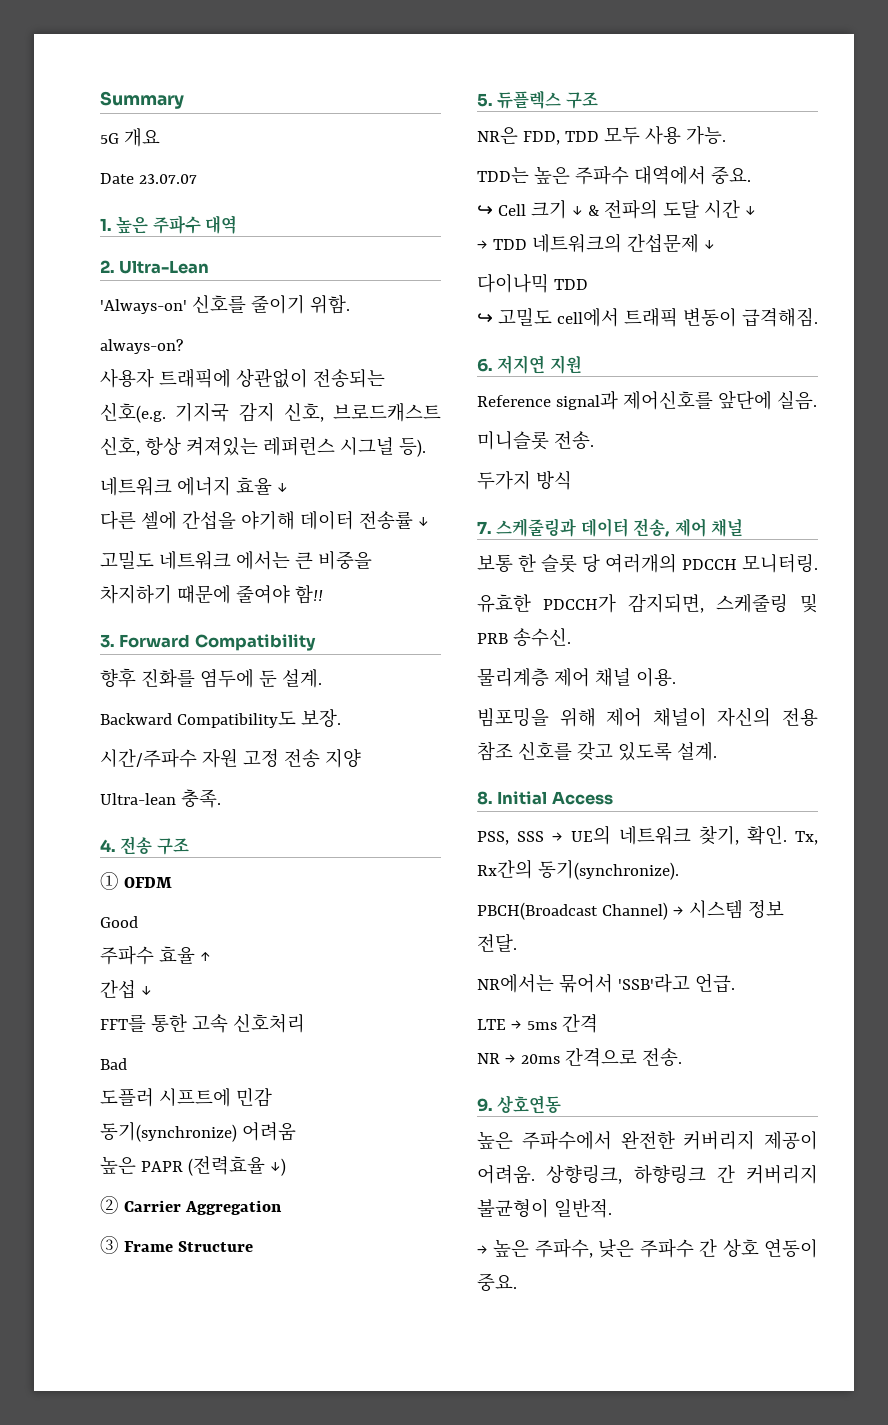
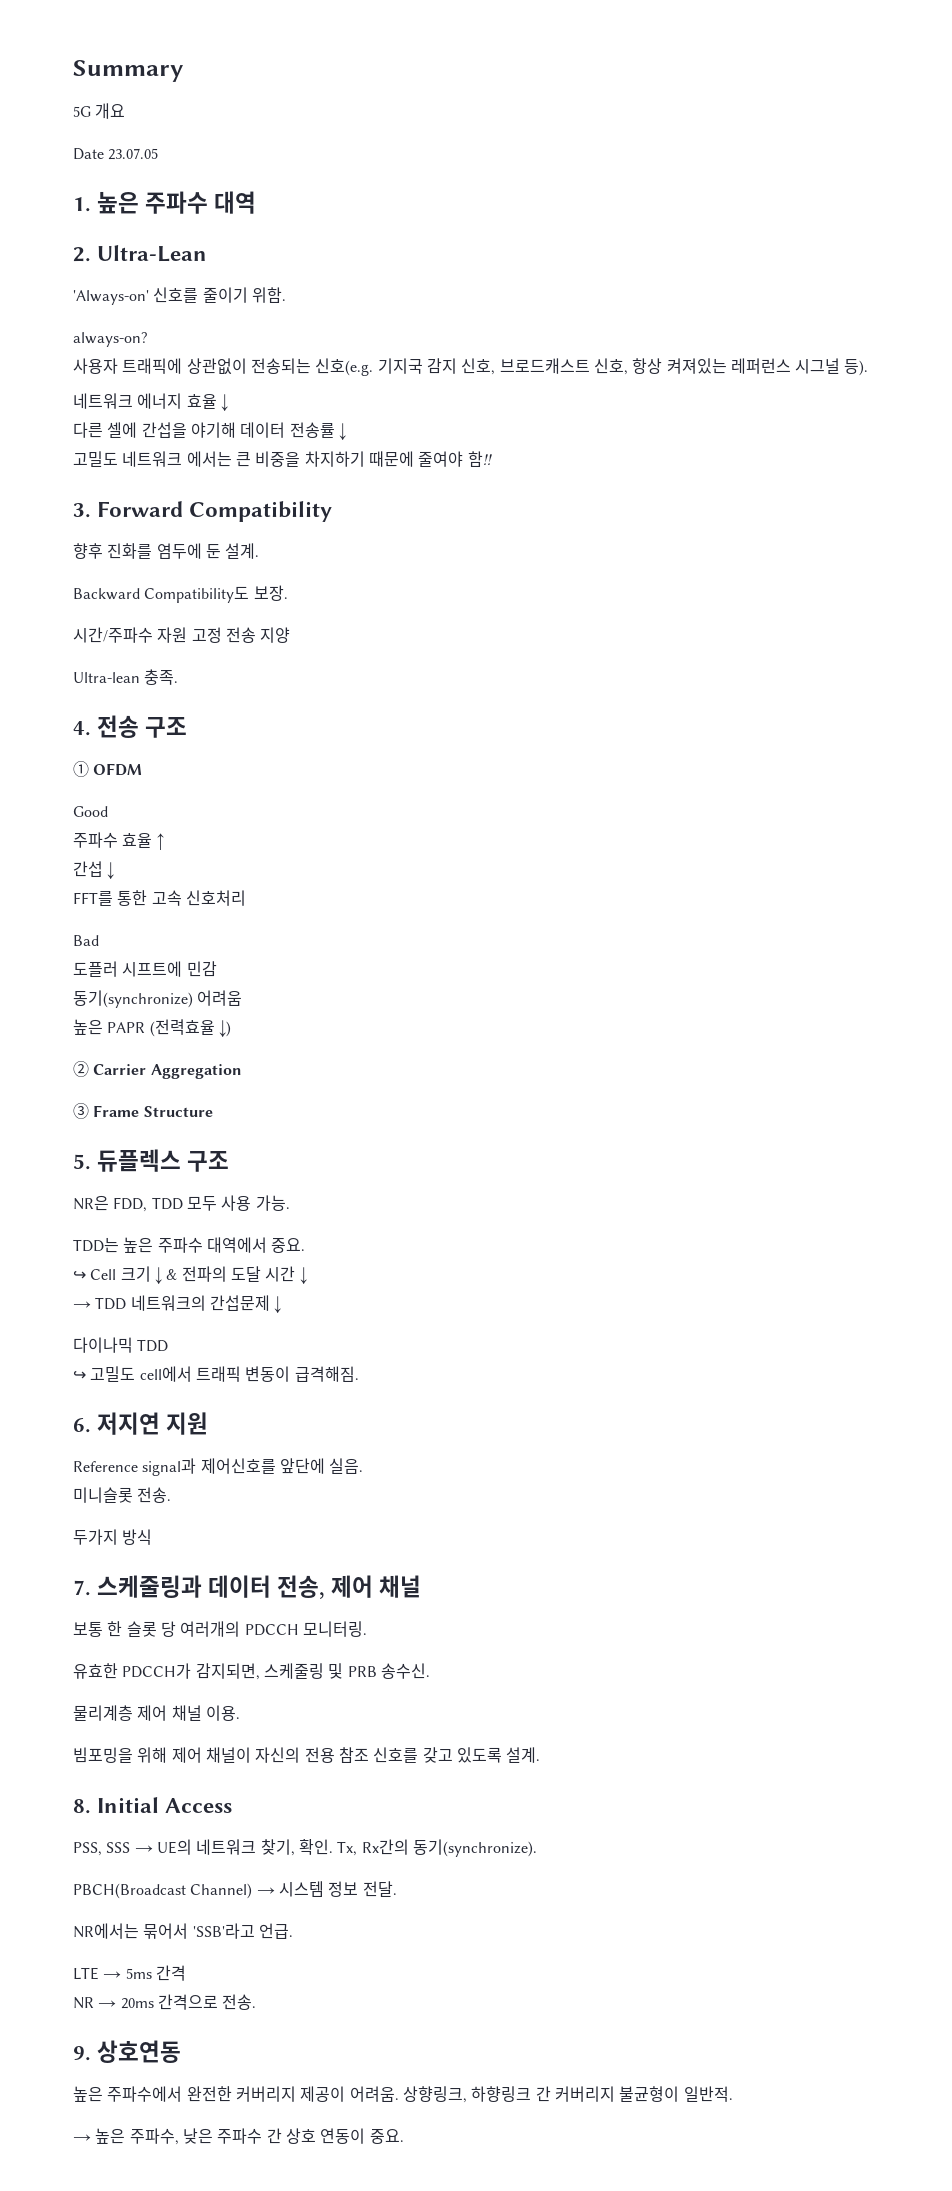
- Date 23.07.07
+ Date 23.07.05

